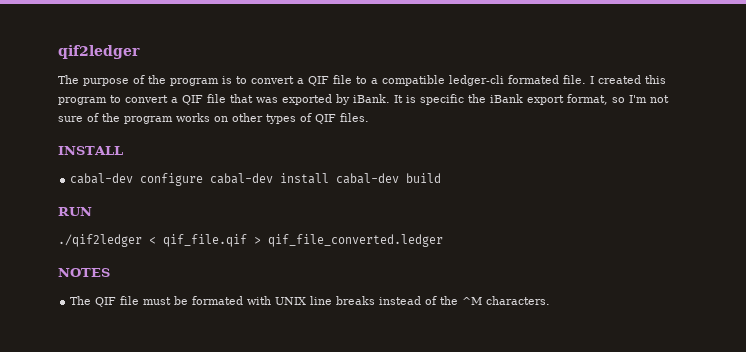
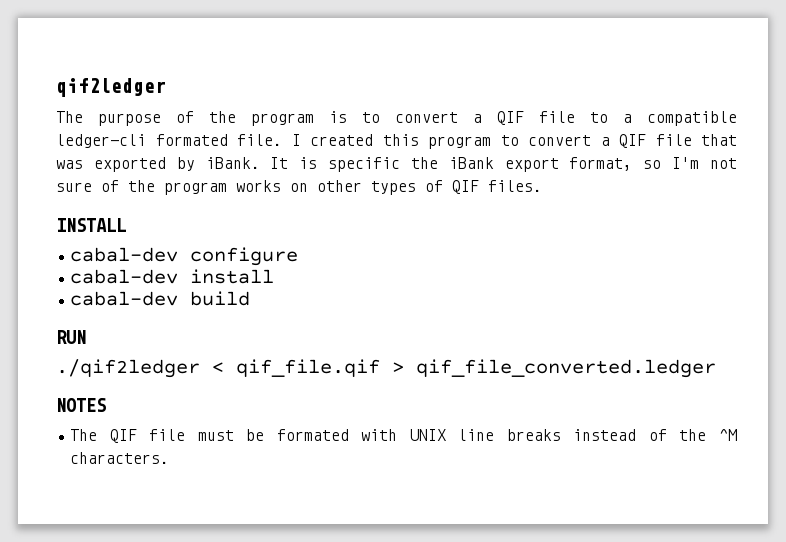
- cabal-dev configure cabal-dev install cabal-dev build
+ cabal-dev configure
+ cabal-dev install
+ cabal-dev build

